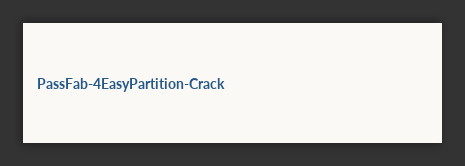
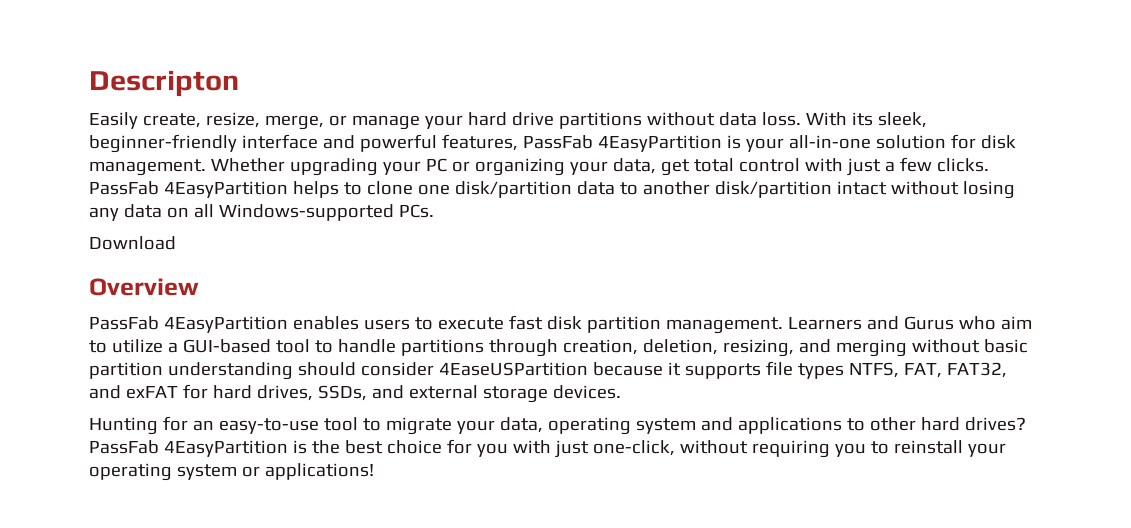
- PassFab-4EasyPartition-Crack
+ Descripton
+ Easily create, resize, merge, or manage your hard drive partitions without data loss. With its sleek, beginner-friendly interface and powerful features, PassFab 4EasyPartition is your all-in-one solution for disk management. Whether upgrading your PC or organizing your data, get total control with just a few clicks. PassFab 4EasyPartition helps to clone one disk/partition data to another disk/partition intact without losing any data on all Windows-supported PCs.
+ Download
+ Overview
+ PassFab 4EasyPartition enables users to execute fast disk partition management. Learners and Gurus who aim to utilize a GUI-based tool to handle partitions through creation, deletion, resizing, and merging without basic partition understanding should consider 4EaseUSPartition because it supports file types NTFS, FAT, FAT32, and exFAT for hard drives, SSDs, and external storage devices.
+ Hunting for an easy-to-use tool to migrate your data, operating system and applications to other hard drives? PassFab 4EasyPartition is the best choice for you with just one-click, without requiring you to reinstall your operating system or applications!

